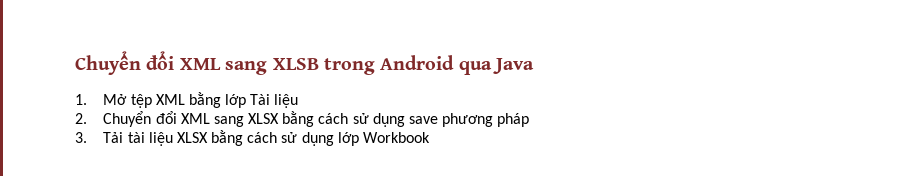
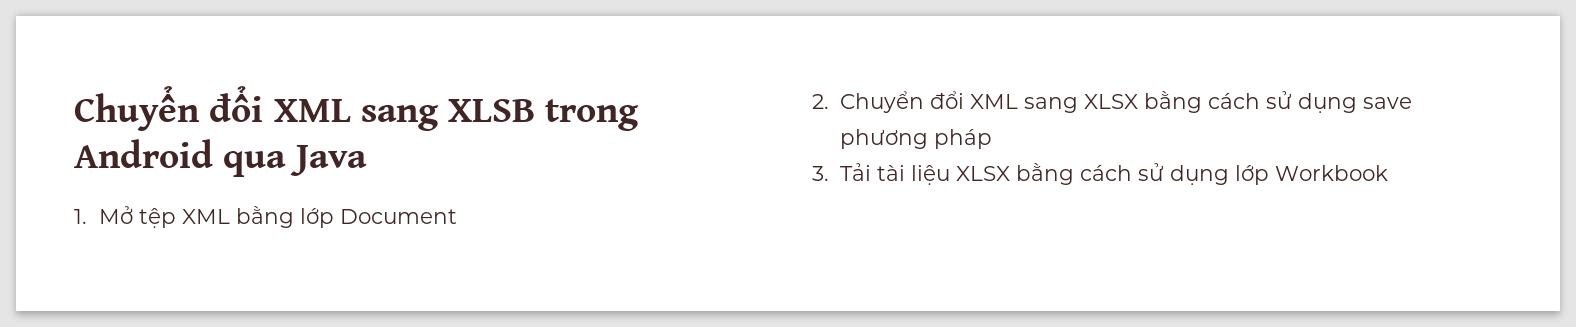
- 1. Mở tệp XML bằng lớp Tài liệu
+ 1. Mở tệp XML bằng lớp Document

